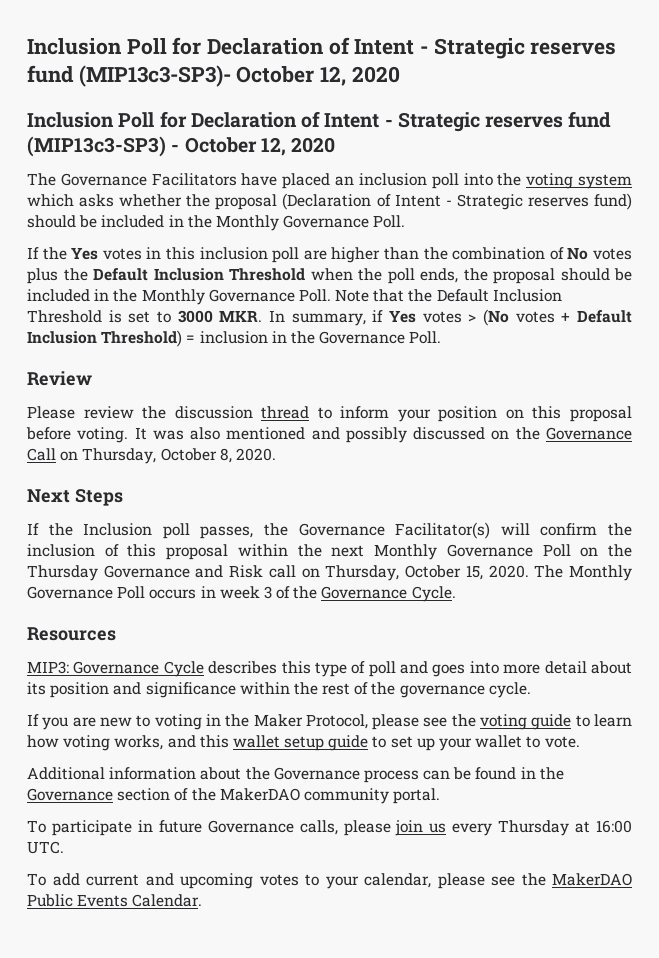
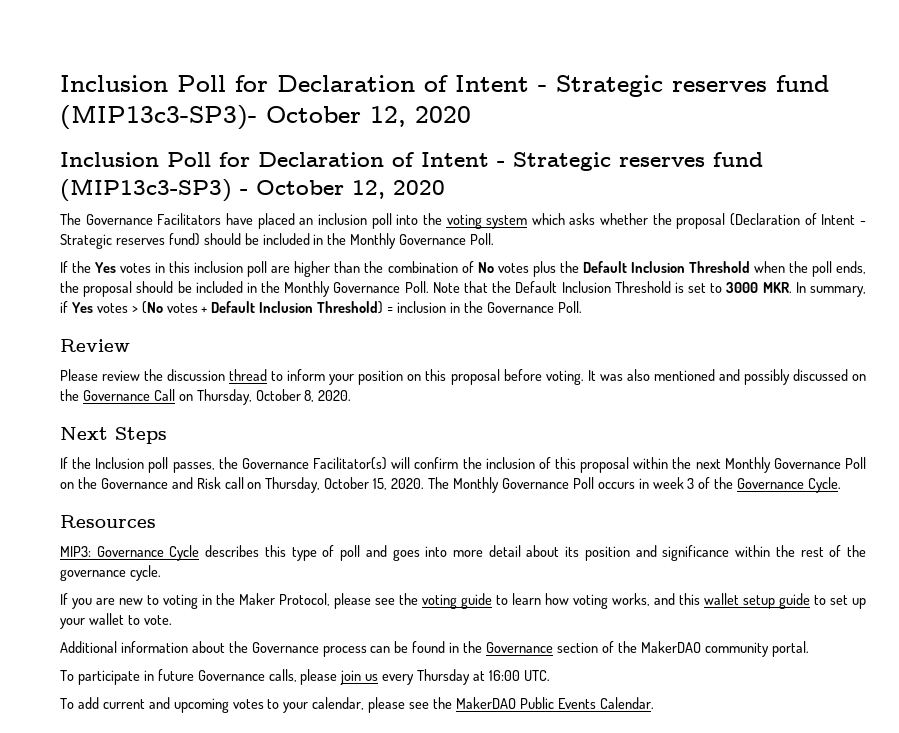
- If the Inclusion poll passes, the Governance Facilitator(s) will confirm the inclusion of this proposal within the next Monthly Governance Poll on the Thursday Governance and Risk call on Thursday, October 15, 2020.
+ If the Inclusion poll passes, the Governance Facilitator(s) will confirm the inclusion of this proposal within the next Monthly Governance Poll on the Governance and Risk call on Thursday, October 15, 2020.

